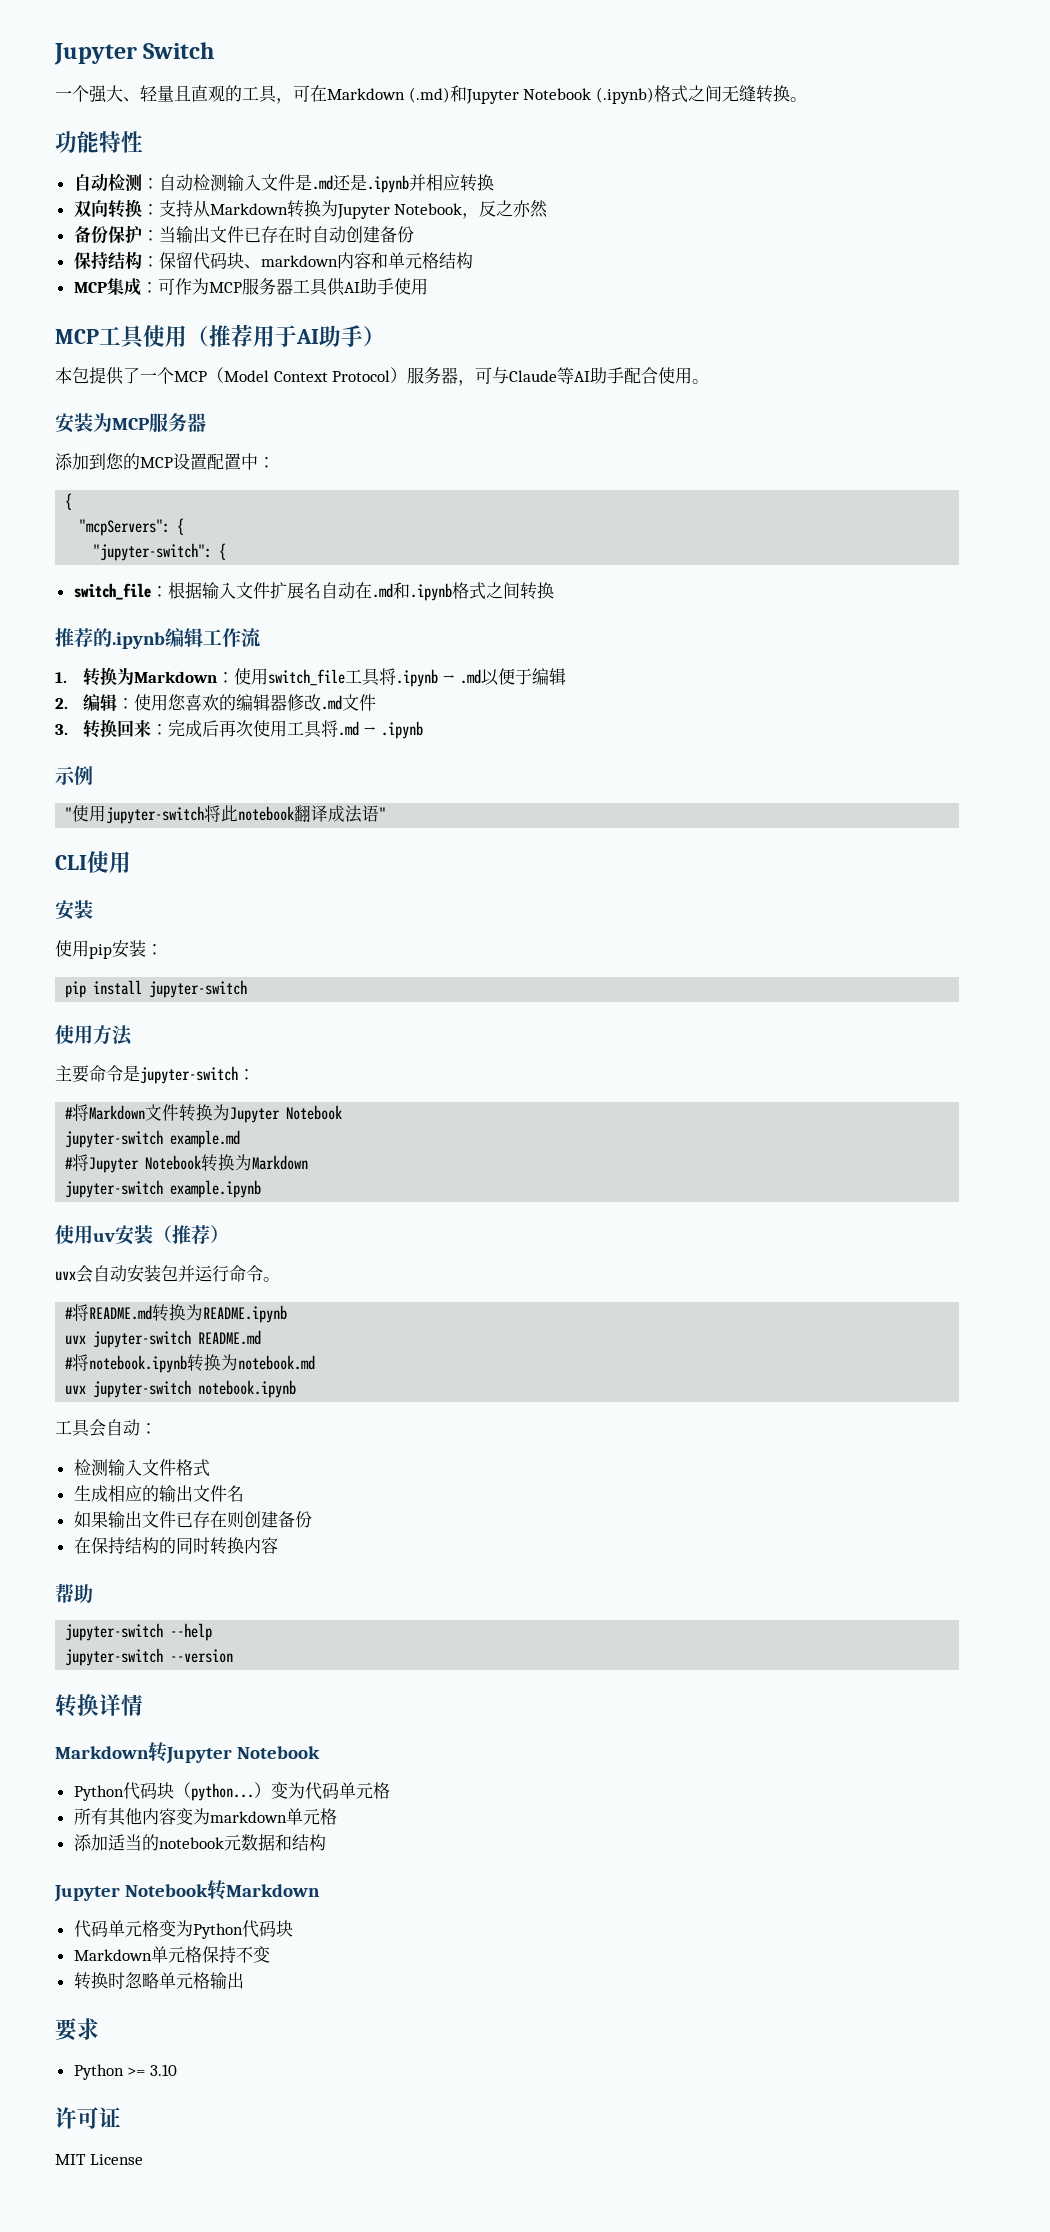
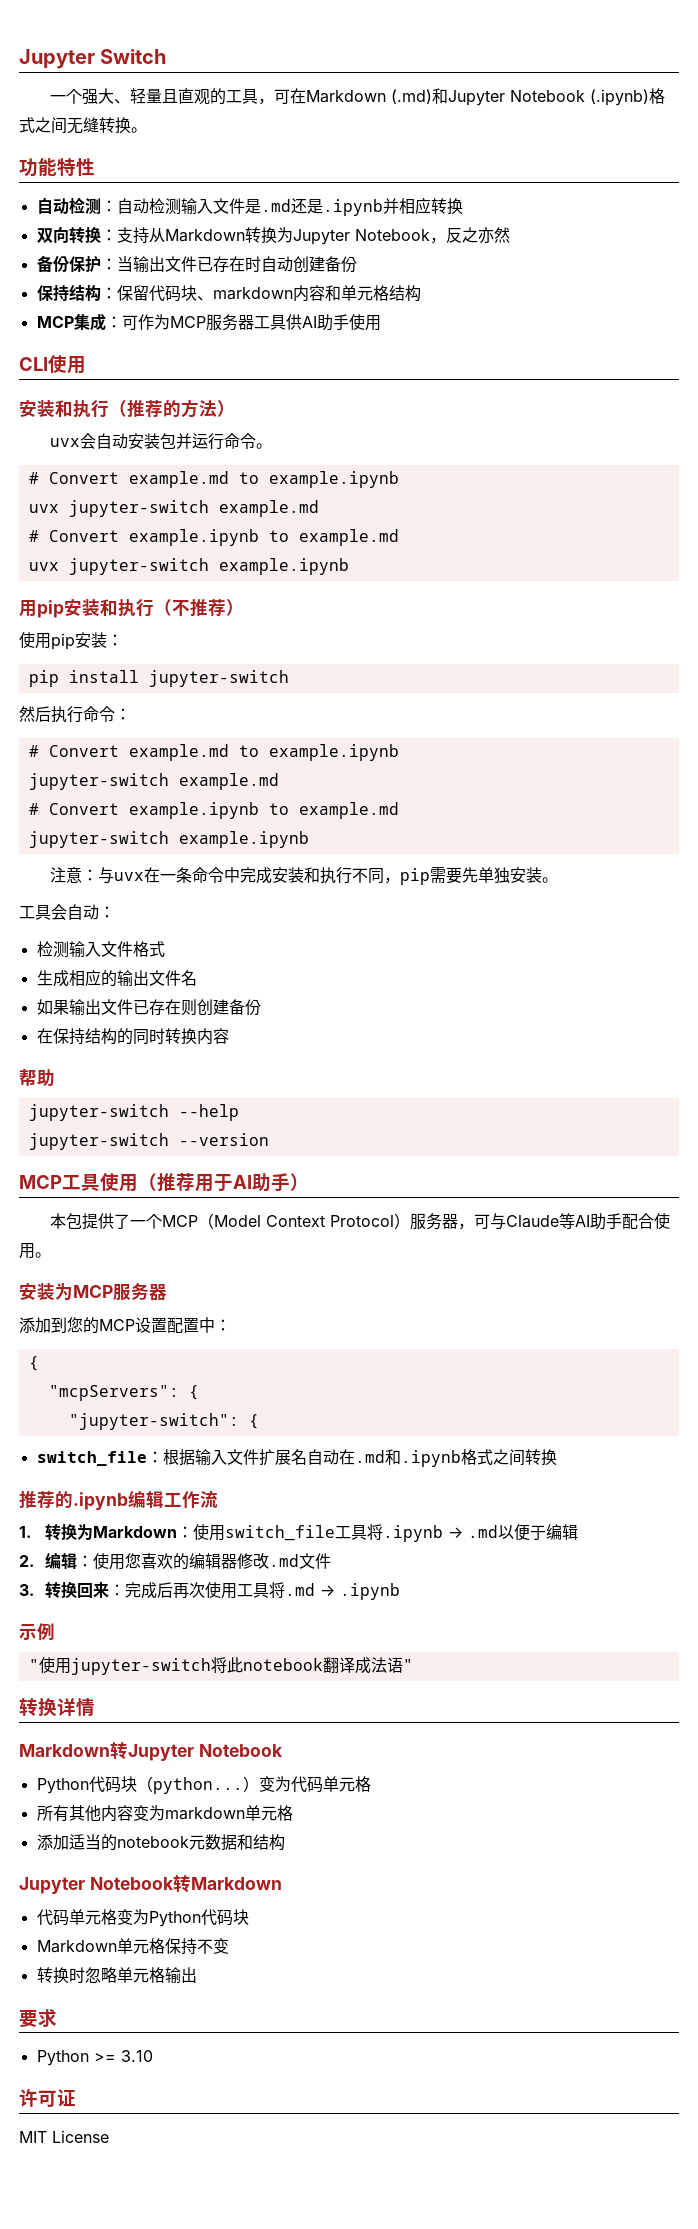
+ CLI使用
+ 安装和执行（推荐的方法）
+ uvx会自动安装包并运行命令。
+ # Convert example.md to example.ipynb
+ uvx jupyter-switch example.md
+ # Convert example.ipynb to example.md
+ uvx jupyter-switch example.ipynb
+ 用pip安装和执行（不推荐）
+ 使用pip安装：
+ pip install jupyter-switch
+ 然后执行命令：
+ # Convert example.md to example.ipynb
+ jupyter-switch example.md
+ # Convert example.ipynb to example.md
+ jupyter-switch example.ipynb
+ 注意：与uvx在一条命令中完成安装和执行不同，pip需要先单独安装。
+ 工具会自动：
+ 检测输入文件格式
+ 生成相应的输出文件名
+ 如果输出文件已存在则创建备份
+ 在保持结构的同时转换内容
+ 帮助
+ jupyter-switch --help
+ jupyter-switch --version
- CLI使用
- 安装
- 使用pip安装：
- pip install jupyter-switch
- 使用方法
- 主要命令是jupyter-switch：
- #将Markdown文件转换为Jupyter Notebook
- jupyter-switch example.md
- #将Jupyter Notebook转换为Markdown
- jupyter-switch example.ipynb
- 使用uv安装（推荐）
- uvx会自动安装包并运行命令。
- #将README.md转换为README.ipynb
- uvx jupyter-switch README.md
- #将notebook.ipynb转换为notebook.md
- uvx jupyter-switch notebook.ipynb
- 工具会自动：
- 检测输入文件格式
- 生成相应的输出文件名
- 如果输出文件已存在则创建备份
- 在保持结构的同时转换内容
- 帮助
- jupyter-switch --help
- jupyter-switch --version

